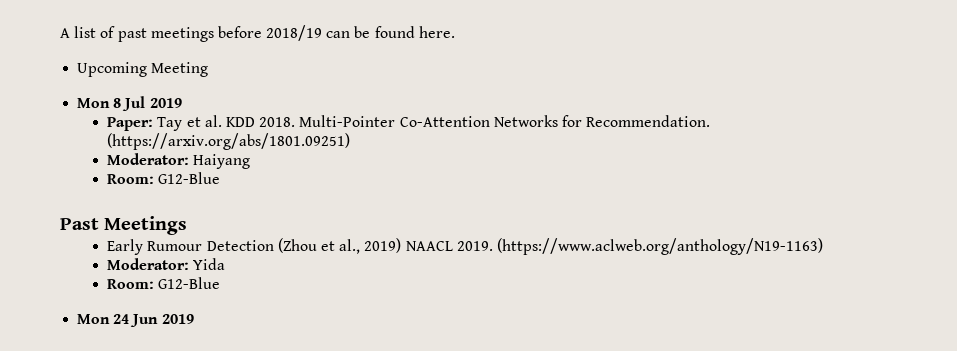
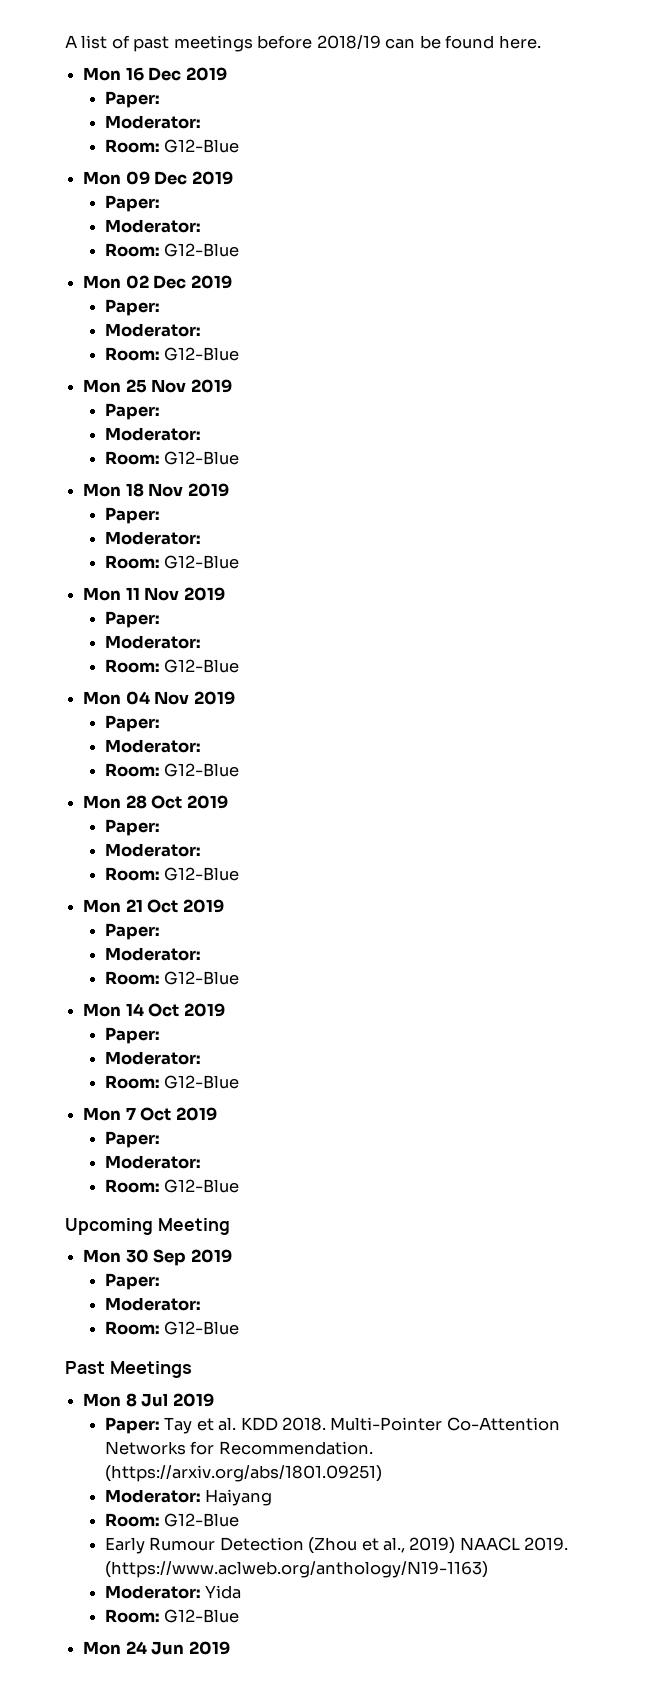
+ Mon 16 Dec 2019
+ Paper:
+ Moderator:
+ Room: G12-Blue
+ Mon 09 Dec 2019
+ Paper:
+ Moderator:
+ Room: G12-Blue
+ Mon 02 Dec 2019
+ Paper:
+ Moderator:
+ Room: G12-Blue
+ Mon 25 Nov 2019
+ Paper:
+ Moderator:
+ Room: G12-Blue
+ Mon 18 Nov 2019
+ Paper:
+ Moderator:
+ Room: G12-Blue
+ Mon 11 Nov 2019
+ Paper:
+ Moderator:
+ Room: G12-Blue
+ Mon 04 Nov 2019
+ Paper:
+ Moderator:
+ Room: G12-Blue
+ Mon 28 Oct 2019
+ Paper:
+ Moderator:
+ Room: G12-Blue
+ Mon 21 Oct 2019
+ Paper:
+ Moderator:
+ Room: G12-Blue
+ Mon 14 Oct 2019
+ Paper:
+ Moderator:
+ Room: G12-Blue
+ Mon 7 Oct 2019
+ Paper:
+ Moderator:
+ Room: G12-Blue
  Upcoming Meeting
+ Mon 30 Sep 2019
+ Paper:
+ Moderator:
+ Room: G12-Blue
+ Past Meetings
- Past Meetings

